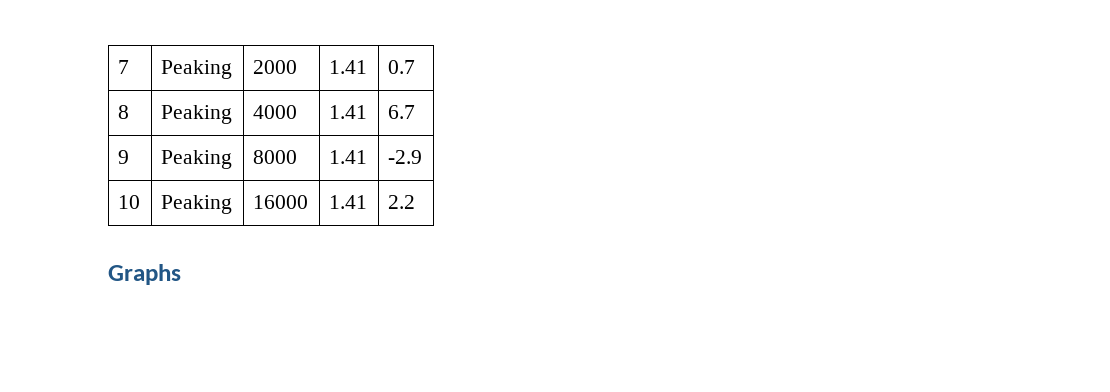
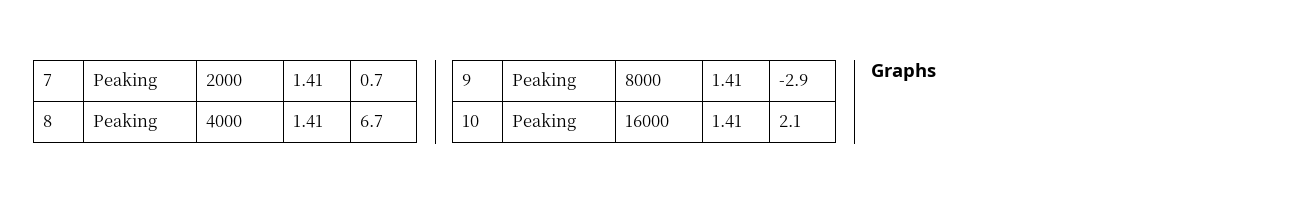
- 10 | Peaking | 16000 | 1.41 | 2.2
+ 10 | Peaking | 16000 | 1.41 | 2.1

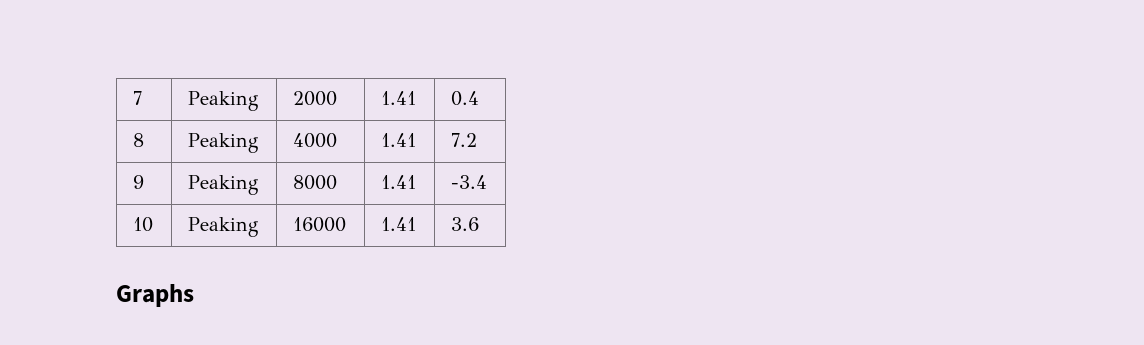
- 7 | Peaking | 2000 | 1.41 | 0.7
+ 7 | Peaking | 2000 | 1.41 | 0.4
- 8 | Peaking | 4000 | 1.41 | 6.7
+ 8 | Peaking | 4000 | 1.41 | 7.2
- 9 | Peaking | 8000 | 1.41 | -2.9
+ 9 | Peaking | 8000 | 1.41 | -3.4
- 10 | Peaking | 16000 | 1.41 | 2.1
+ 10 | Peaking | 16000 | 1.41 | 3.6

